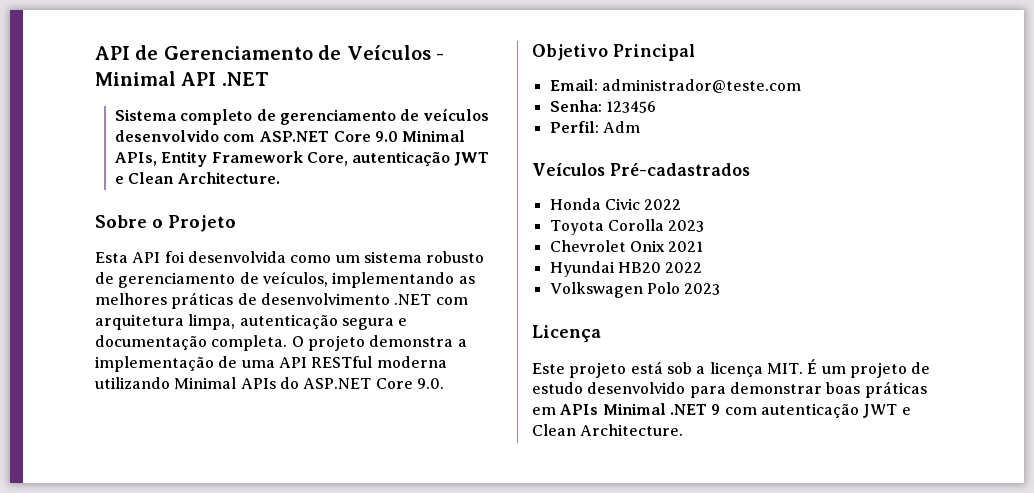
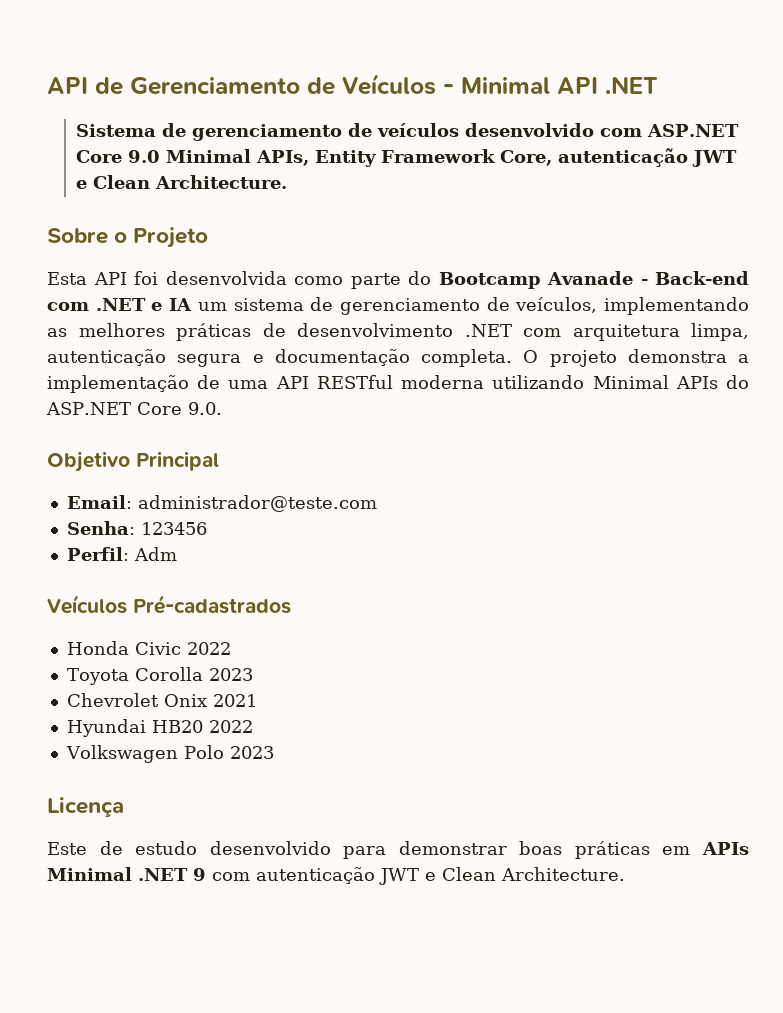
- Sistema completo de gerenciamento de veículos desenvolvido com ASP.NET Core 9.0 Minimal APIs, Entity Framework Core, autenticação JWT e Clean Architecture.
+ Sistema de gerenciamento de veículos desenvolvido com ASP.NET Core 9.0 Minimal APIs, Entity Framework Core, autenticação JWT e Clean Architecture.
- Esta API foi desenvolvida como um sistema robusto de gerenciamento de veículos, implementando as melhores práticas de desenvolvimento .NET com arquitetura limpa, autenticação segura e documentação completa.
+ Esta API foi desenvolvida como parte do Bootcamp Avanade - Back-end com .NET e IA um sistema de gerenciamento de veículos, implementando as melhores práticas de desenvolvimento .NET com arquitetura limpa, autenticação segura e documentação completa.
- Este projeto está sob a licença MIT. É um projeto de estudo desenvolvido para demonstrar boas práticas em APIs Minimal .NET 9 com autenticação JWT e Clean Architecture.
+ Este de estudo desenvolvido para demonstrar boas práticas em APIs Minimal .NET 9 com autenticação JWT e Clean Architecture.

